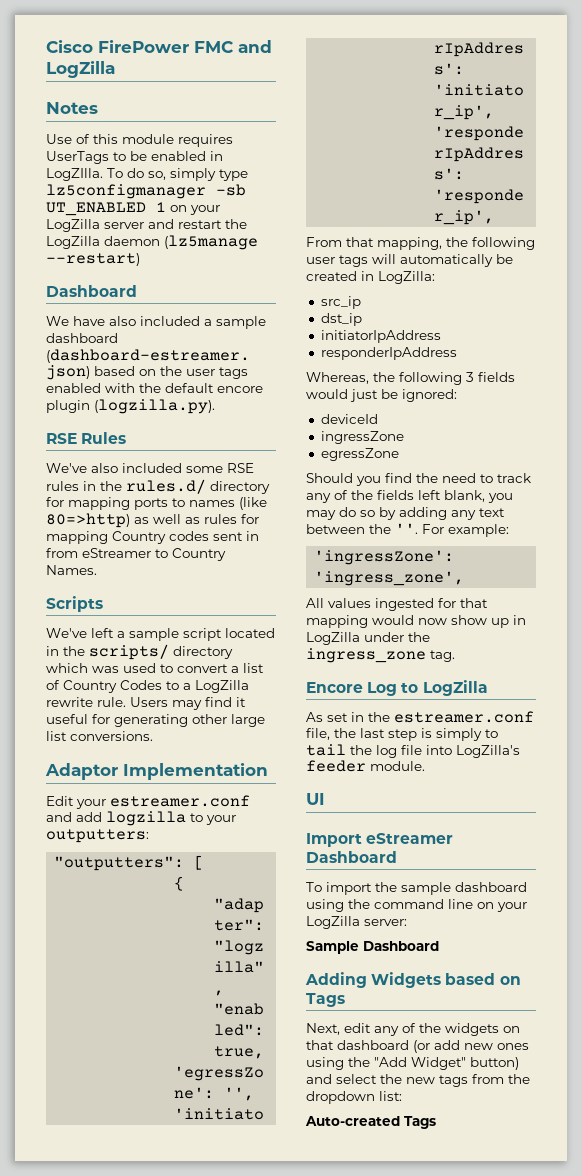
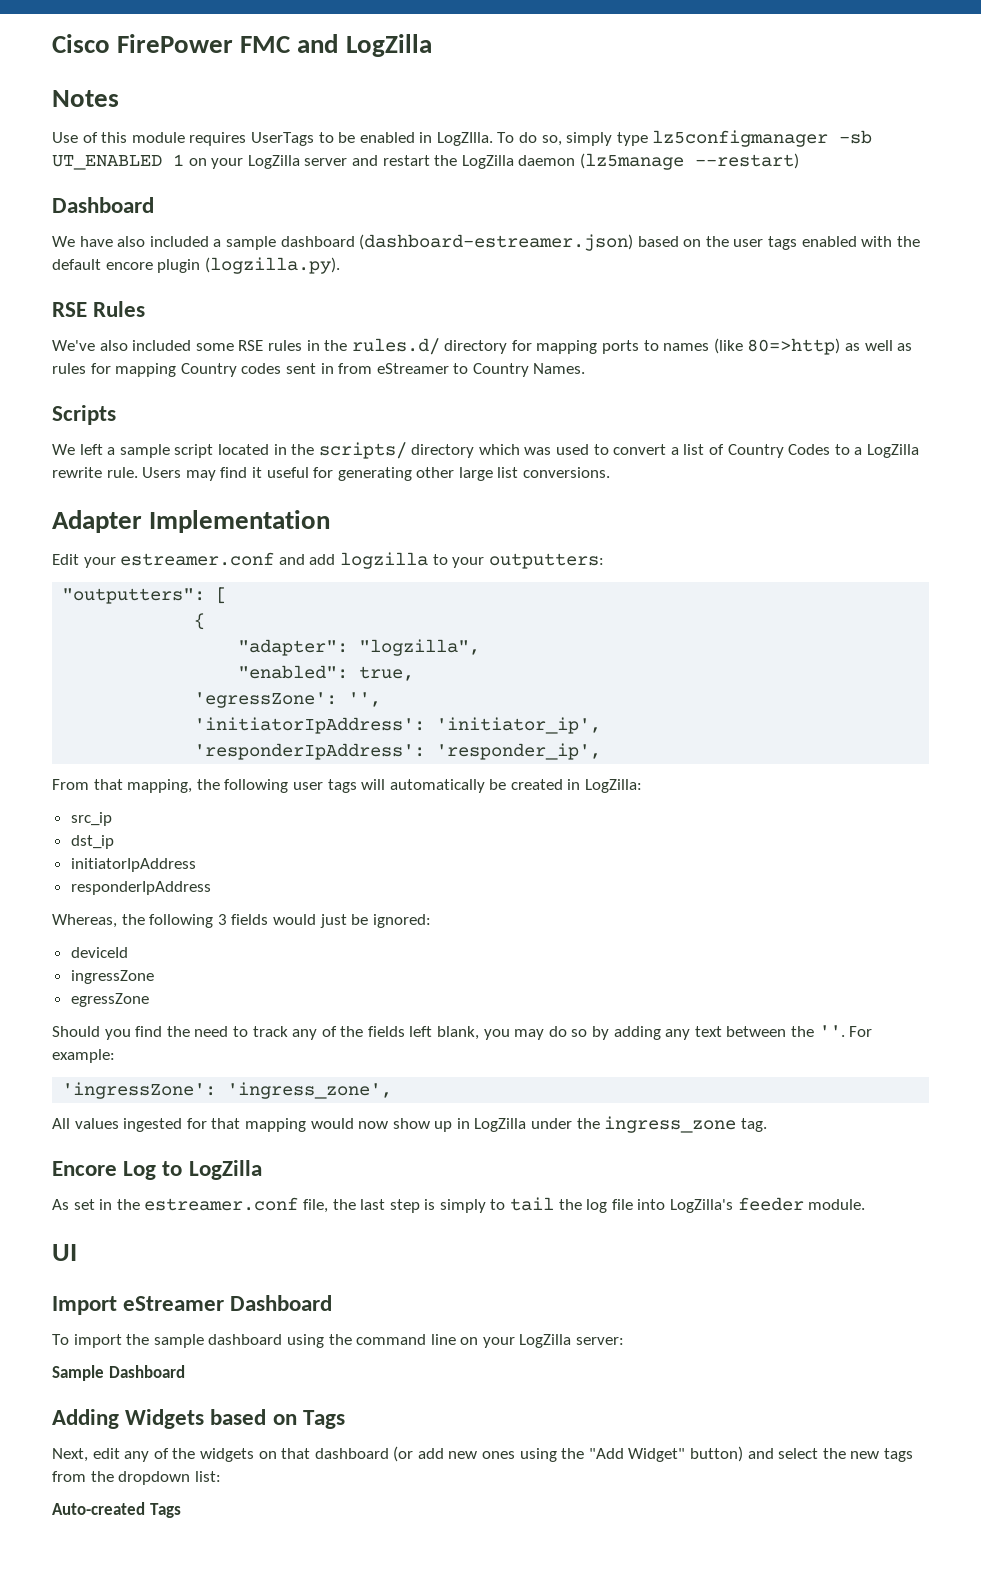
- We've left a sample script located in the scripts/ directory which was used to convert a list of Country Codes to a LogZilla rewrite rule.
+ We left a sample script located in the scripts/ directory which was used to convert a list of Country Codes to a LogZilla rewrite rule.
- Adaptor Implementation
+ Adapter Implementation

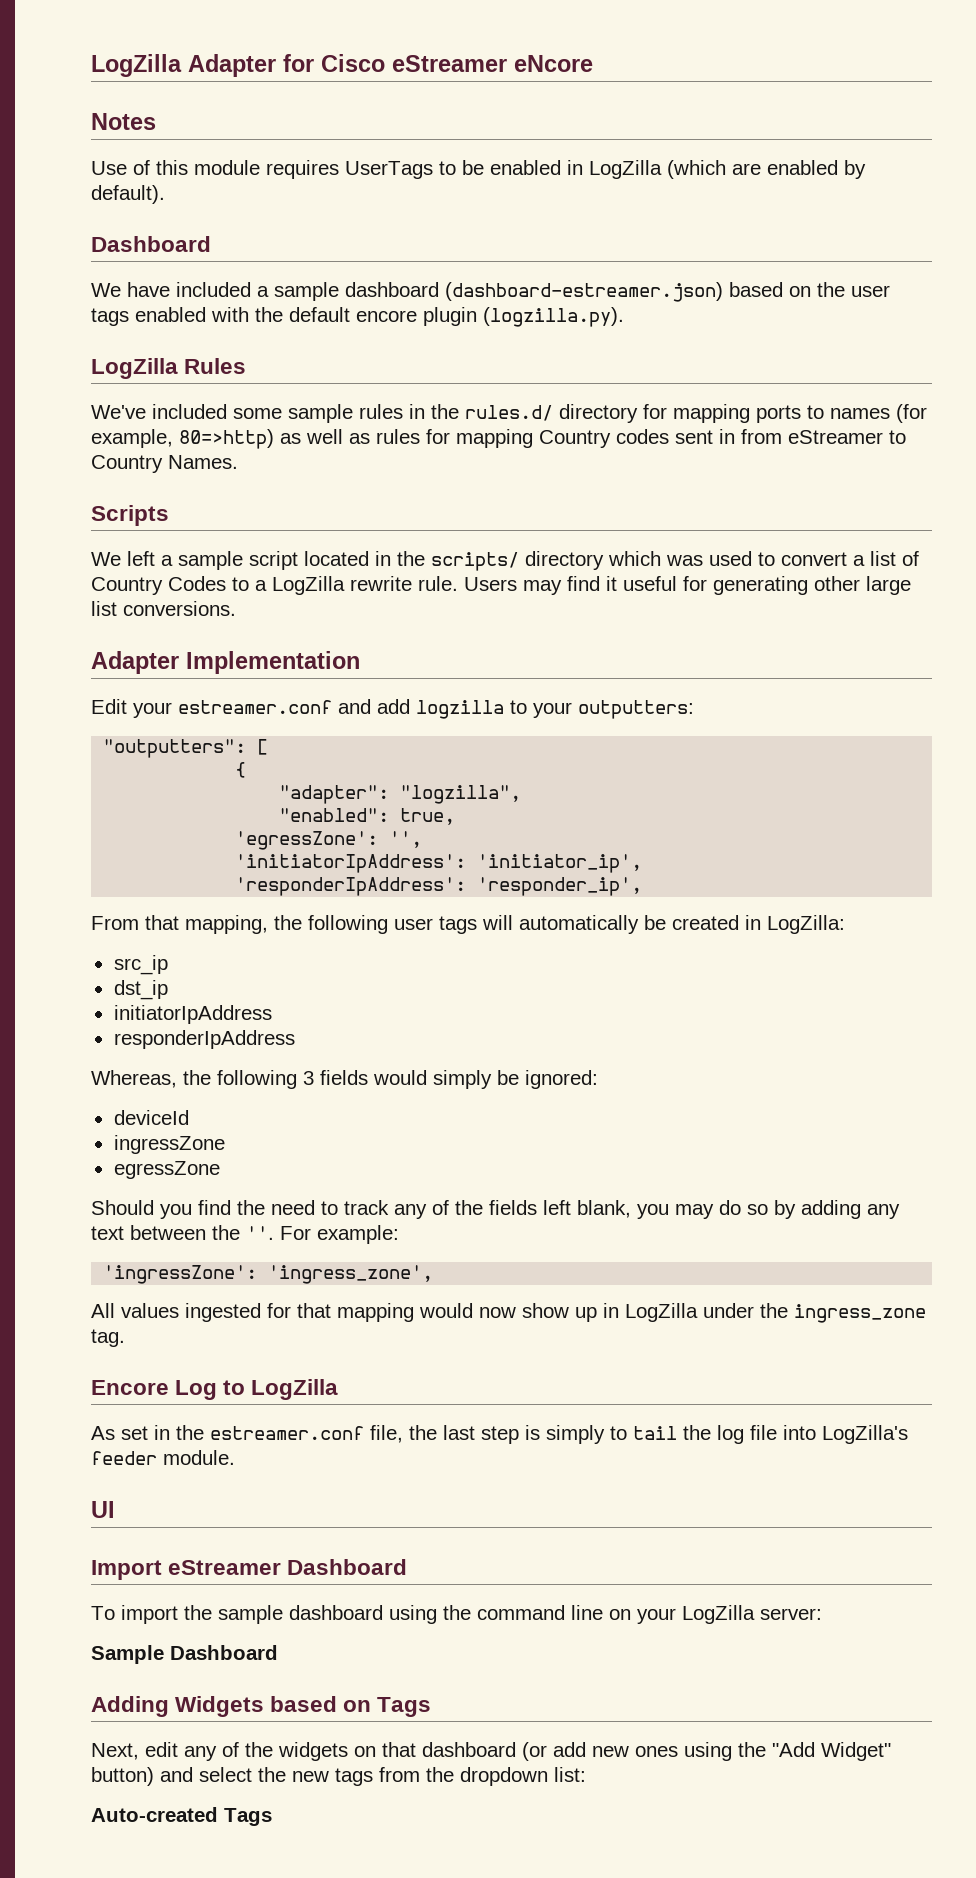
- Cisco FirePower FMC and LogZilla
+ LogZilla Adapter for Cisco eStreamer eNcore
- Use of this module requires UserTags to be enabled in LogZIlla. To do so, simply type lz5configmanager -sb UT_ENABLED 1 on your LogZilla server and restart the LogZilla daemon (lz5manage --restart)
+ Use of this module requires UserTags to be enabled in LogZilla (which are enabled by default).
- We have also included a sample dashboard (dashboard-estreamer.json) based on the user tags enabled with the default encore plugin (logzilla.py).
+ We have included a sample dashboard (dashboard-estreamer.json) based on the user tags enabled with the default encore plugin (logzilla.py).
- RSE Rules
+ LogZilla Rules
- We've also included some RSE rules in the rules.d/ directory for mapping ports to names (like 80=>http) as well as rules for mapping Country codes sent in from eStreamer to Country Names.
+ We've included some sample rules in the rules.d/ directory for mapping ports to names (for example, 80=>http) as well as rules for mapping Country codes sent in from eStreamer to Country Names.
- Whereas, the following 3 fields would just be ignored:
+ Whereas, the following 3 fields would simply be ignored:

